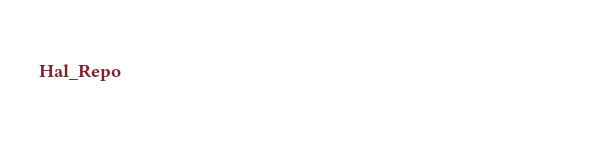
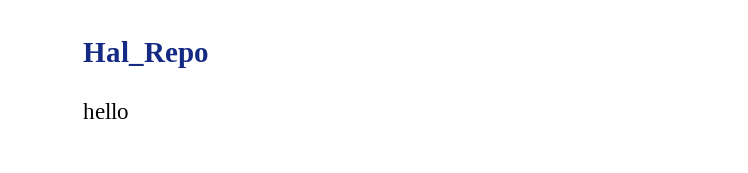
+ hello

